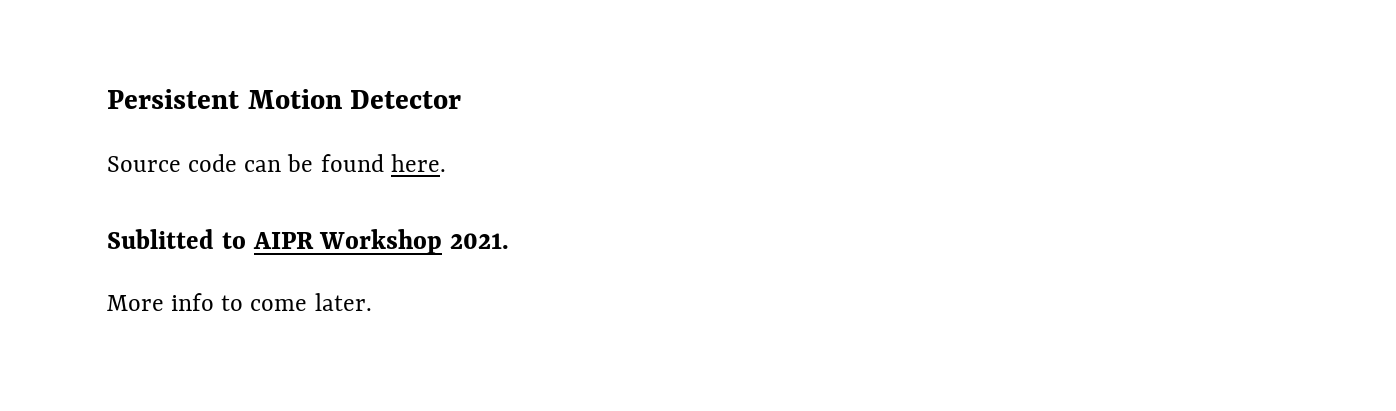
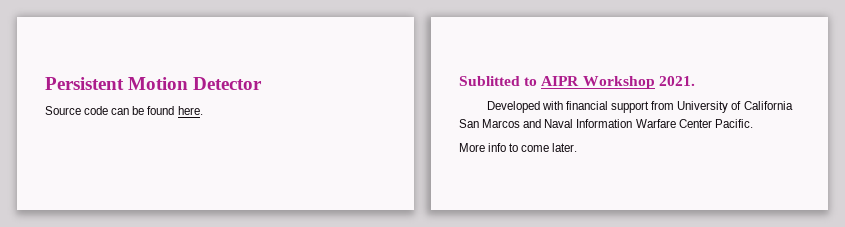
+ Developed with financial support from University of California San Marcos and Naval Information Warfare Center Pacific.

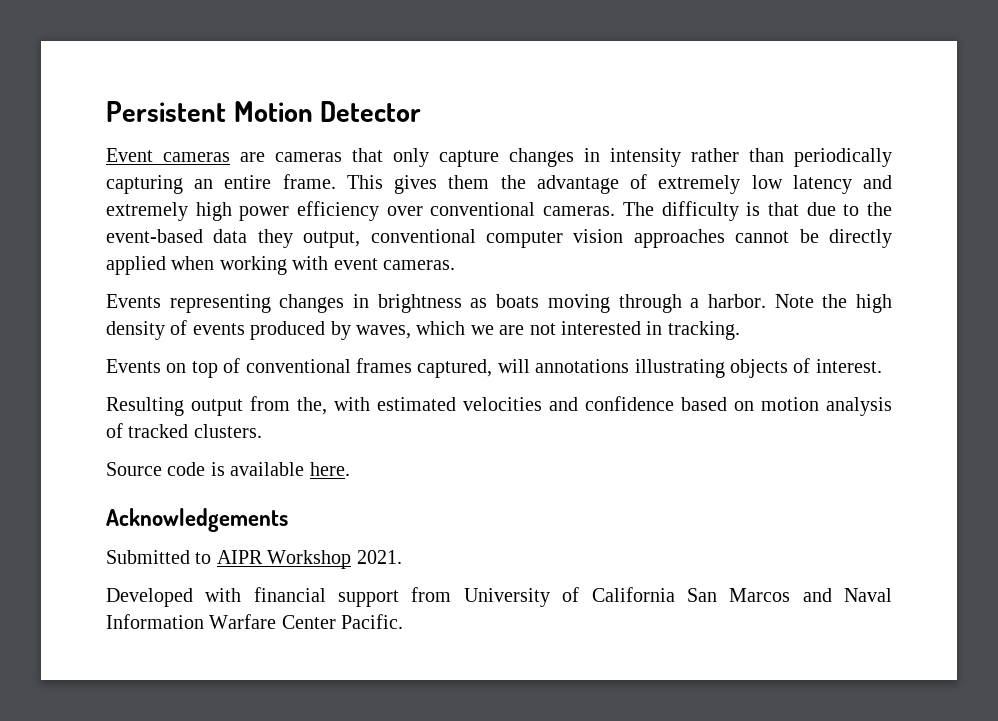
+ Event cameras are cameras that only capture changes in intensity rather than periodically capturing an entire frame. This gives them the advantage of extremely low latency and extremely high power efficiency over conventional cameras. The difficulty is that due to the event-based data they output, conventional computer vision approaches cannot be directly applied when working with event cameras.
+ Events representing changes in brightness as boats moving through a harbor. Note the high density of events produced by waves, which we are not interested in tracking.
+ Events on top of conventional frames captured, will annotations illustrating objects of interest.
+ Resulting output from the, with estimated velocities and confidence based on motion analysis of tracked clusters.
- Source code can be found here.
+ Source code is available here.
- Sublitted to AIPR Workshop 2021.
+ Acknowledgements
+ Submitted to AIPR Workshop 2021.
- More info to come later.

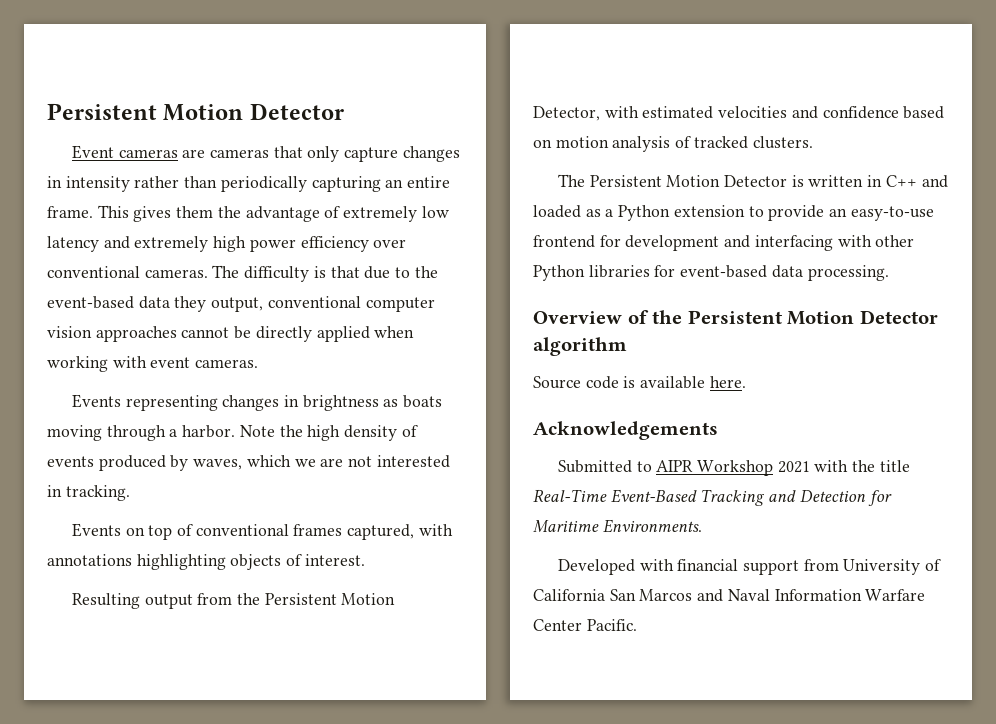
- Events on top of conventional frames captured, will annotations illustrating objects of interest.
+ Events on top of conventional frames captured, with annotations highlighting objects of interest.
- Resulting output from the, with estimated velocities and confidence based on motion analysis of tracked clusters.
+ Resulting output from the Persistent Motion Detector, with estimated velocities and confidence based on motion analysis of tracked clusters.
+ The Persistent Motion Detector is written in C++ and loaded as a Python extension to provide an easy-to-use frontend for development and interfacing with other Python libraries for event-based data processing.
+ Overview of the Persistent Motion Detector algorithm
- Submitted to AIPR Workshop 2021.
+ Submitted to AIPR Workshop 2021 with the title Real-Time Event-Based Tracking and Detection for Maritime Environments.

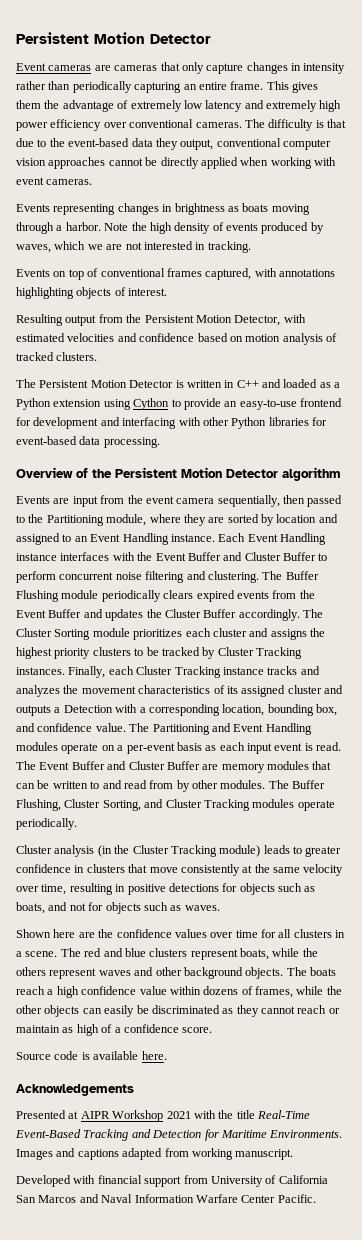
- The Persistent Motion Detector is written in C++ and loaded as a Python extension to provide an easy-to-use frontend for development and interfacing with other Python libraries for event-based data processing.
+ The Persistent Motion Detector is written in C++ and loaded as a Python extension using Cython to provide an easy-to-use frontend for development and interfacing with other Python libraries for event-based data processing.
+ Events are input from the event camera sequentially, then passed to the Partitioning module, where they are sorted by location and assigned to an Event Handling instance. Each Event Handling instance interfaces with the Event Buffer and Cluster Buffer to perform concurrent noise filtering and clustering. The Buffer Flushing module periodically clears expired events from the Event Buffer and updates the Cluster Buffer accordingly. The Cluster Sorting module prioritizes each cluster and assigns the highest priority clusters to be tracked by Cluster Tracking instances. Finally, each Cluster Tracking instance tracks and analyzes the movement characteristics of its assigned cluster and outputs a Detection with a corresponding location, bounding box, and confidence value. The Partitioning and Event Handling modules operate on a per-event basis as each input event is read. The Event Buffer and Cluster Buffer are memory modules that can be written to and read from by other modules. The Buffer Flushing, Cluster Sorting, and Cluster Tracking modules operate periodically.
+ Cluster analysis (in the Cluster Tracking module) leads to greater confidence in clusters that move consistently at the same velocity over time, resulting in positive detections for objects such as boats, and not for objects such as waves.
+ Shown here are the confidence values over time for all clusters in a scene. The red and blue clusters represent boats, while the others represent waves and other background objects. The boats reach a high confidence value within dozens of frames, while the other objects can easily be discriminated as they cannot reach or maintain as high of a confidence score.
- Submitted to AIPR Workshop 2021 with the title Real-Time Event-Based Tracking and Detection for Maritime Environments.
+ Presented at AIPR Workshop 2021 with the title Real-Time Event-Based Tracking and Detection for Maritime Environments. Images and captions adapted from working manuscript.

